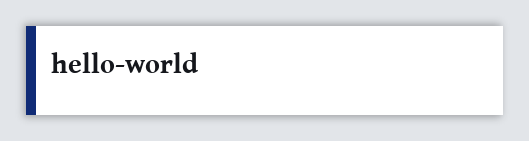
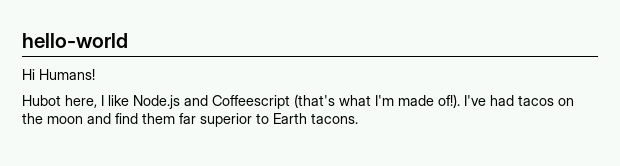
+ Hi Humans!
+ Hubot here, I like Node.js and Coffeescript (that's what I'm made of!). I've had tacos on the moon and find them far superior to Earth tacons.

